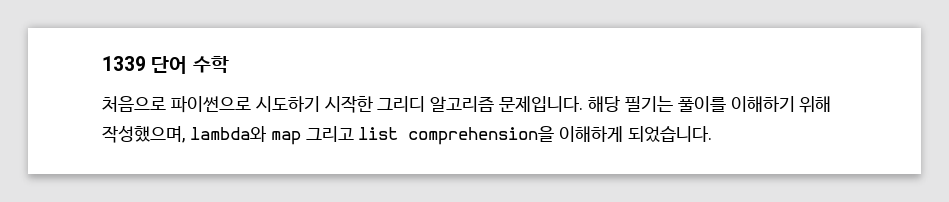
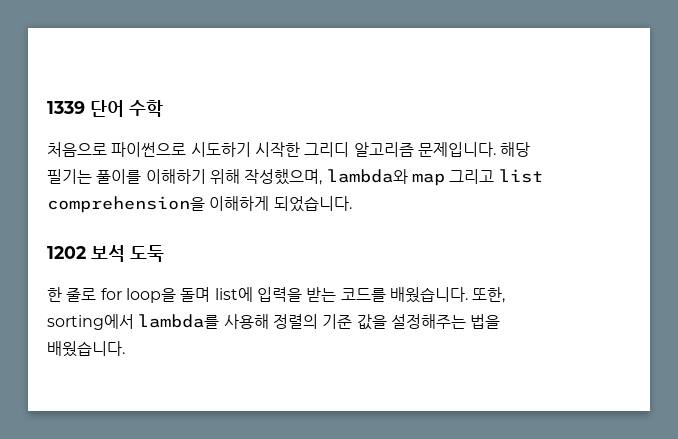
+ 1202 보석 도둑
+ 한 줄로 for loop을 돌며 list에 입력을 받는 코드를 배웠습니다. 또한, sorting에서 lambda를 사용해 정렬의 기준 값을 설정해주는 법을 배웠습니다.

